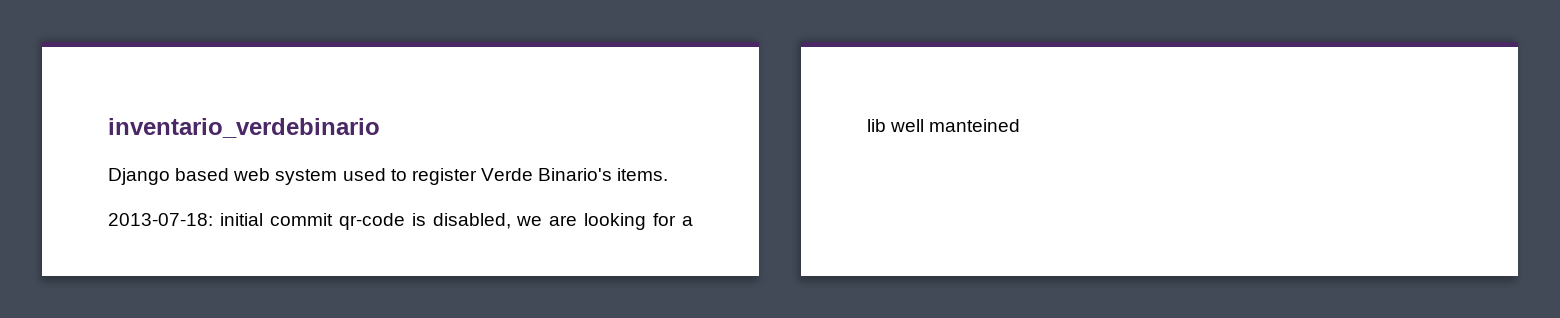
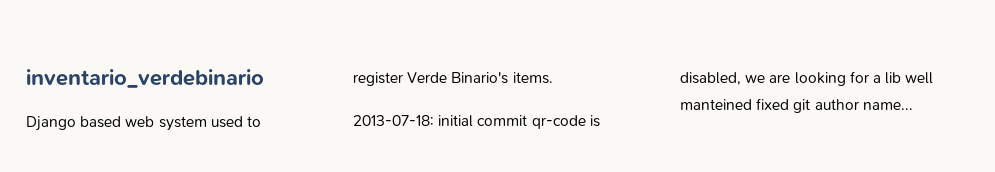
- 2013-07-18: initial commit qr-code is disabled, we are looking for a lib well manteined
+ 2013-07-18: initial commit qr-code is disabled, we are looking for a lib well manteined fixed git author name...

